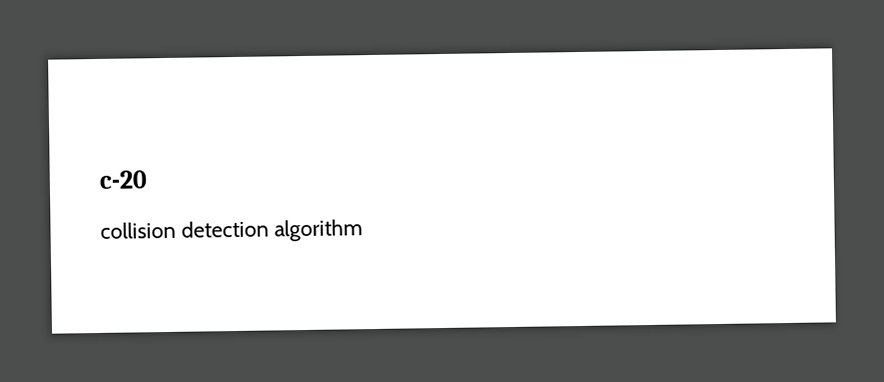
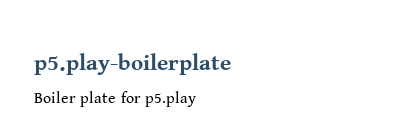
- c-20
- collision detection algorithm
+ p5.play-boilerplate
+ Boiler plate for p5.play

